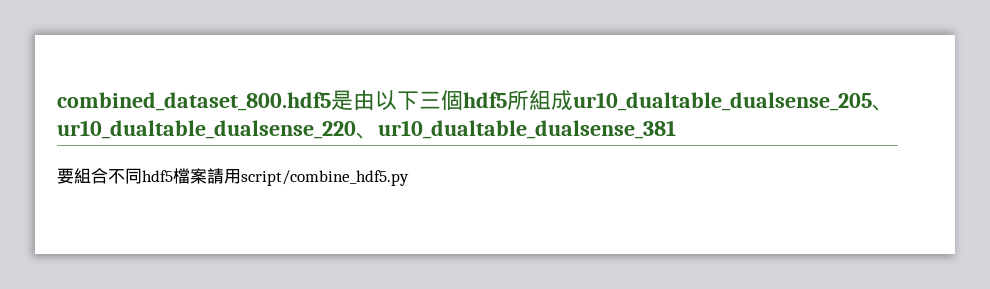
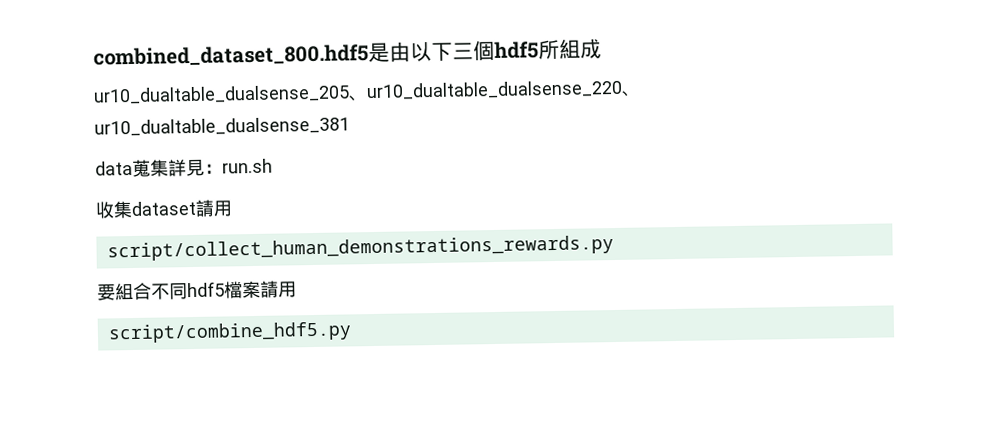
- combined_dataset_800.hdf5是由以下三個hdf5所組成ur10_dualtable_dualsense_205、ur10_dualtable_dualsense_220、ur10_dualtable_dualsense_381
+ combined_dataset_800.hdf5是由以下三個hdf5所組成
+ ur10_dualtable_dualsense_205、ur10_dualtable_dualsense_220、ur10_dualtable_dualsense_381
+ data蒐集詳見：run.sh
+ 收集dataset請用
+ script/collect_human_demonstrations_rewards.py
- 要組合不同hdf5檔案請用script/combine_hdf5.py
+ 要組合不同hdf5檔案請用
+ script/combine_hdf5.py

